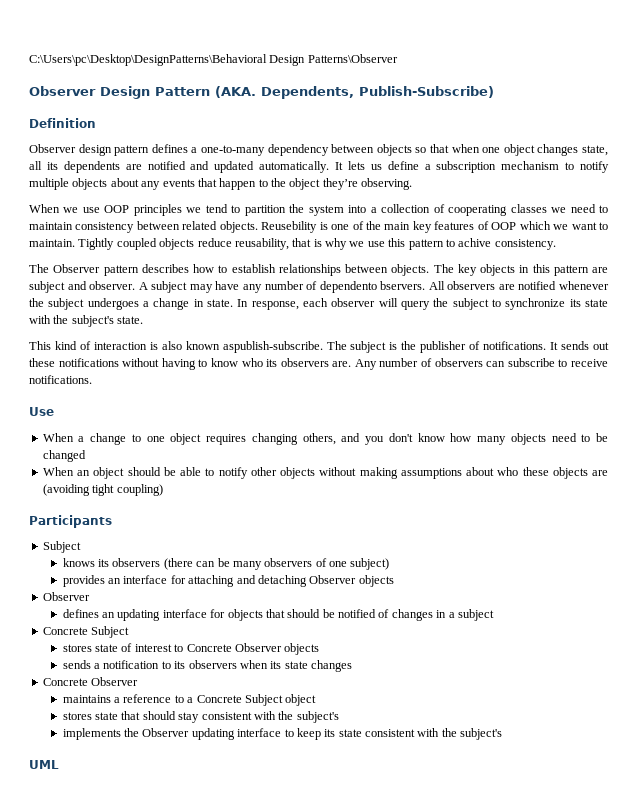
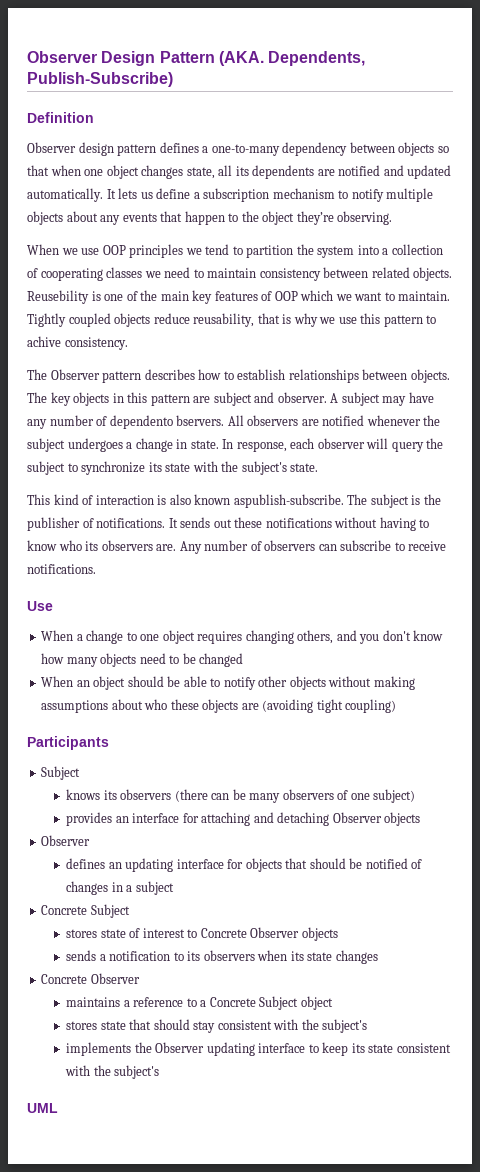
- C:\Users\pc\Desktop\DesignPatterns\Behavioral Design Patterns\Observer

